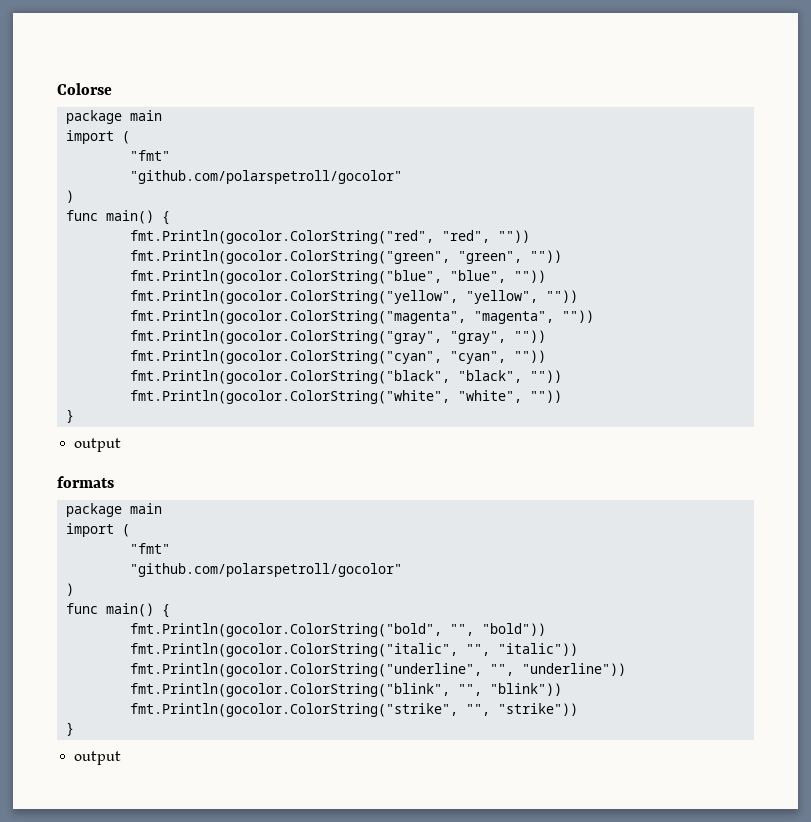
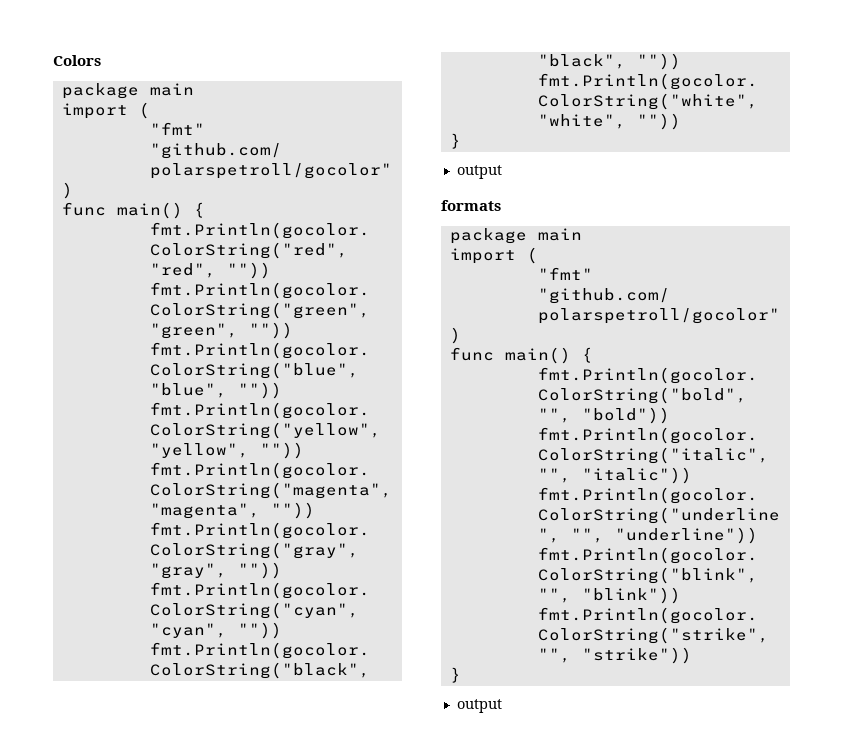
- Colorse
+ Colors

